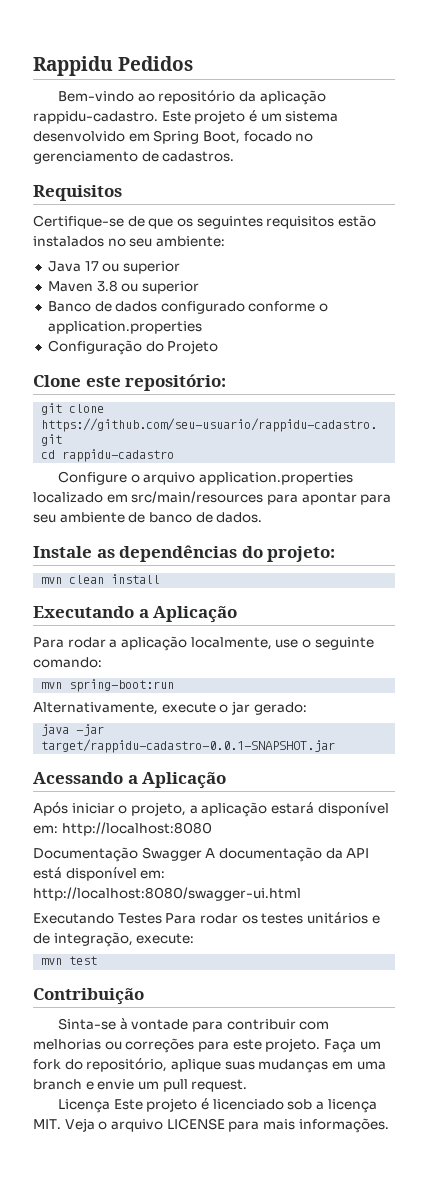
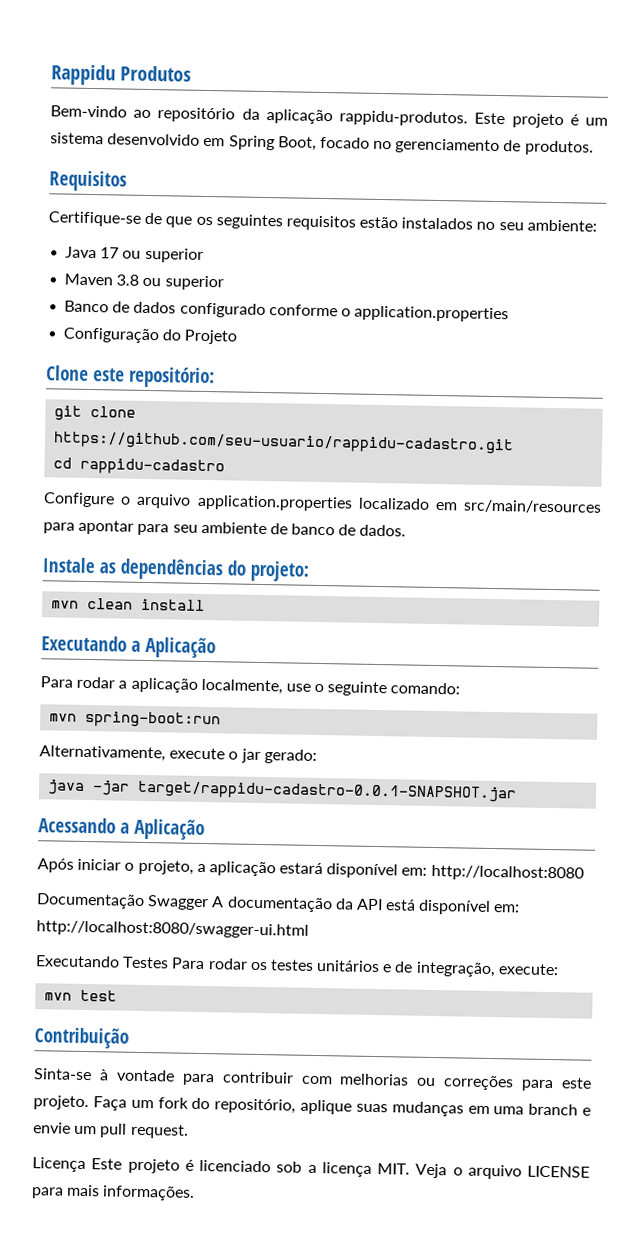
- Rappidu Pedidos
+ Rappidu Produtos
- Bem-vindo ao repositório da aplicação rappidu-cadastro.
+ Bem-vindo ao repositório da aplicação rappidu-produtos.
- Este projeto é um sistema desenvolvido em Spring Boot, focado no gerenciamento de cadastros.
+ Este projeto é um sistema desenvolvido em Spring Boot, focado no gerenciamento de produtos.

